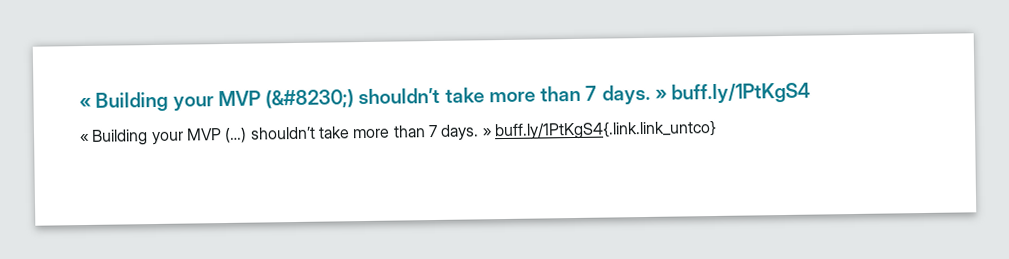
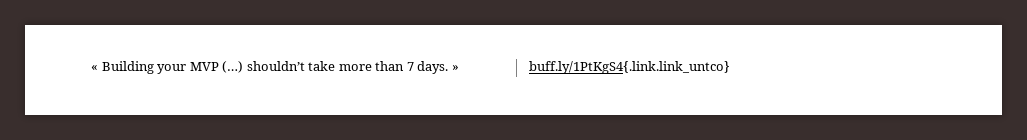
- « Building your MVP (&#8230;) shouldn’t take more than 7 days. » buff.ly/1PtKgS4

